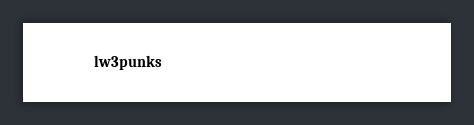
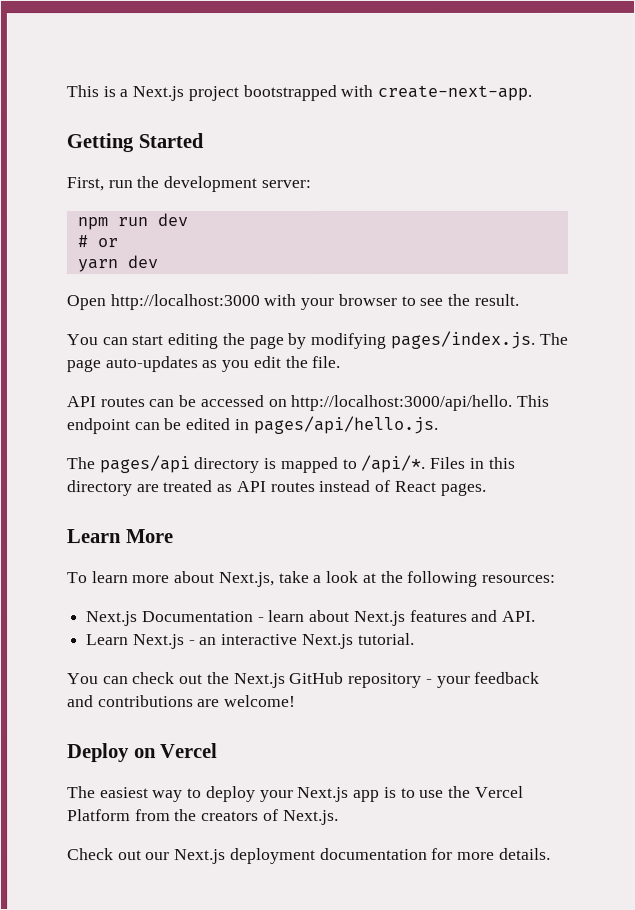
- lw3punks
+ This is a Next.js project bootstrapped with create-next-app.
+ Getting Started
+ First, run the development server:
+ npm run dev
+ # or
+ yarn dev
+ Open http://localhost:3000 with your browser to see the result.
+ You can start editing the page by modifying pages/index.js. The page auto-updates as you edit the file.
+ API routes can be accessed on http://localhost:3000/api/hello. This endpoint can be edited in pages/api/hello.js.
+ The pages/api directory is mapped to /api/*. Files in this directory are treated as API routes instead of React pages.
+ Learn More
+ To learn more about Next.js, take a look at the following resources:
+ Next.js Documentation - learn about Next.js features and API.
+ Learn Next.js - an interactive Next.js tutorial.
+ You can check out the Next.js GitHub repository - your feedback and contributions are welcome!
+ Deploy on Vercel
+ The easiest way to deploy your Next.js app is to use the Vercel Platform from the creators of Next.js.
+ Check out our Next.js deployment documentation for more details.

